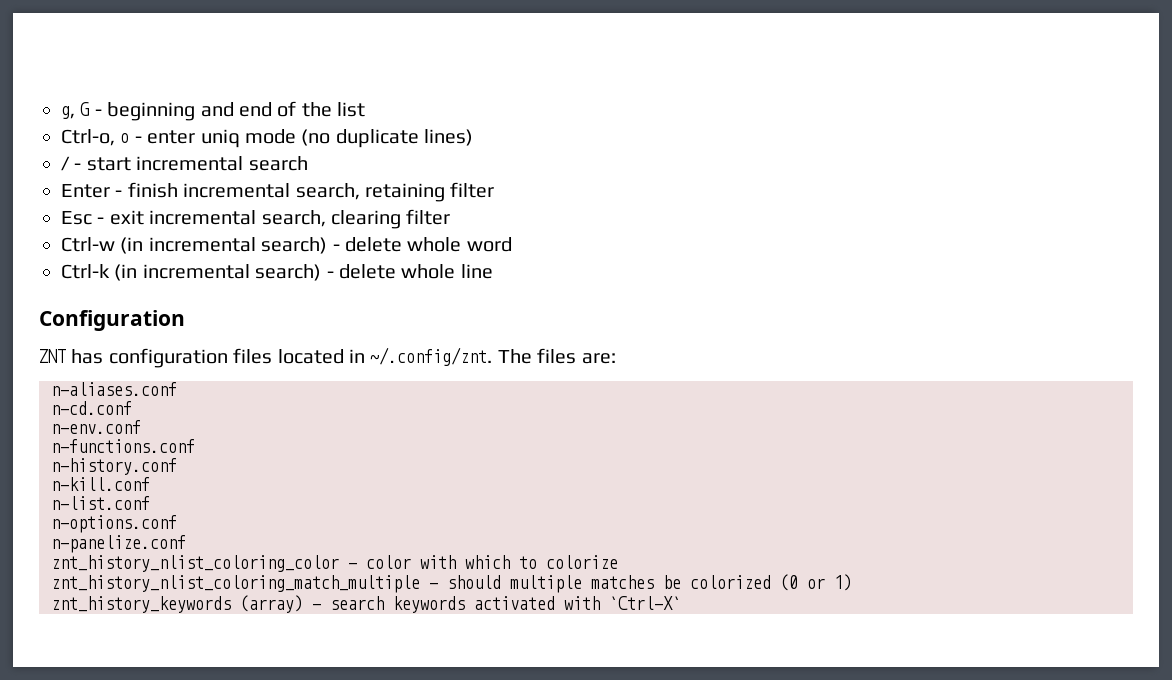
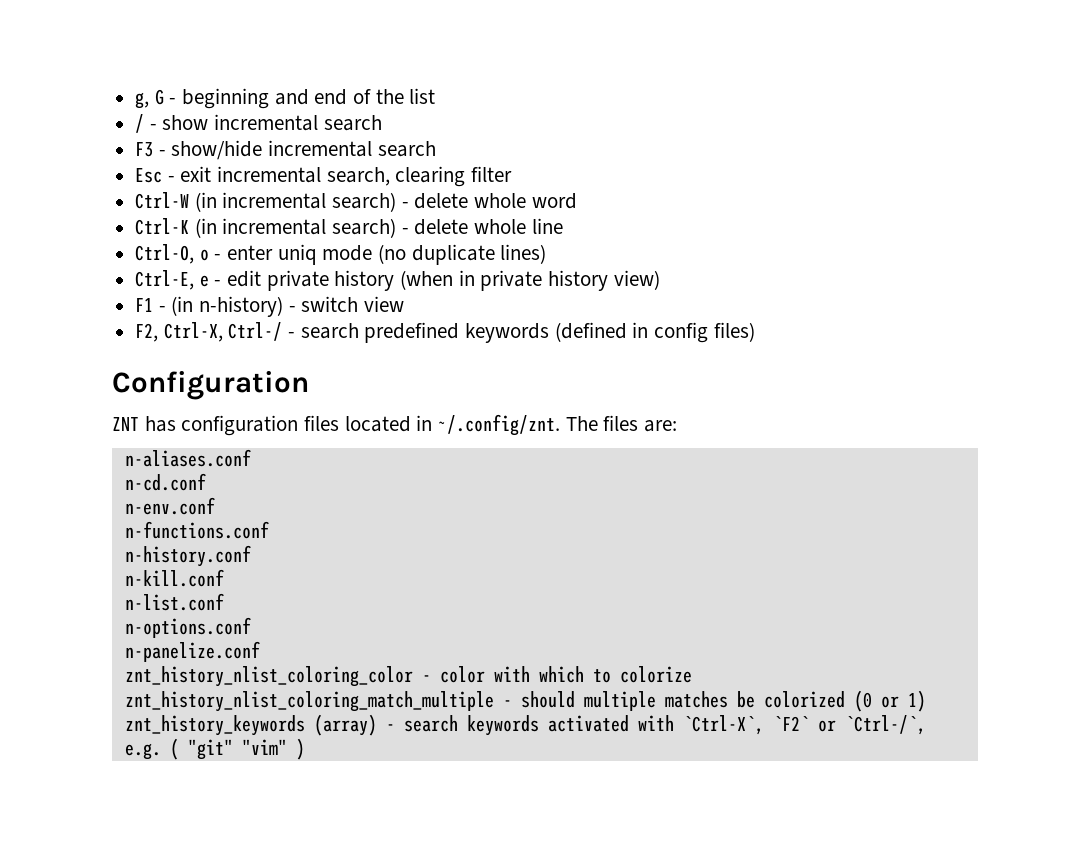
- Ctrl-o, o - enter uniq mode (no duplicate lines)
+ / - show incremental search
+ F3 - show/hide incremental search
+ Esc - exit incremental search, clearing filter
+ Ctrl-W (in incremental search) - delete whole word
+ Ctrl-K (in incremental search) - delete whole line
+ Ctrl-O, o - enter uniq mode (no duplicate lines)
- / - start incremental search
- Enter - finish incremental search, retaining filter
- Esc - exit incremental search, clearing filter
- Ctrl-w (in incremental search) - delete whole word
- Ctrl-k (in incremental search) - delete whole line
+ Ctrl-E, e - edit private history (when in private history view)
+ F1 - (in n-history) - switch view
+ F2, Ctrl-X, Ctrl-/ - search predefined keywords (defined in config files)
- znt_history_keywords (array) - search keywords activated with `Ctrl-X`
+ znt_history_keywords (array) - search keywords activated with `Ctrl-X`, `F2` or `Ctrl-/`, e.g. ( "git" "vim" )

